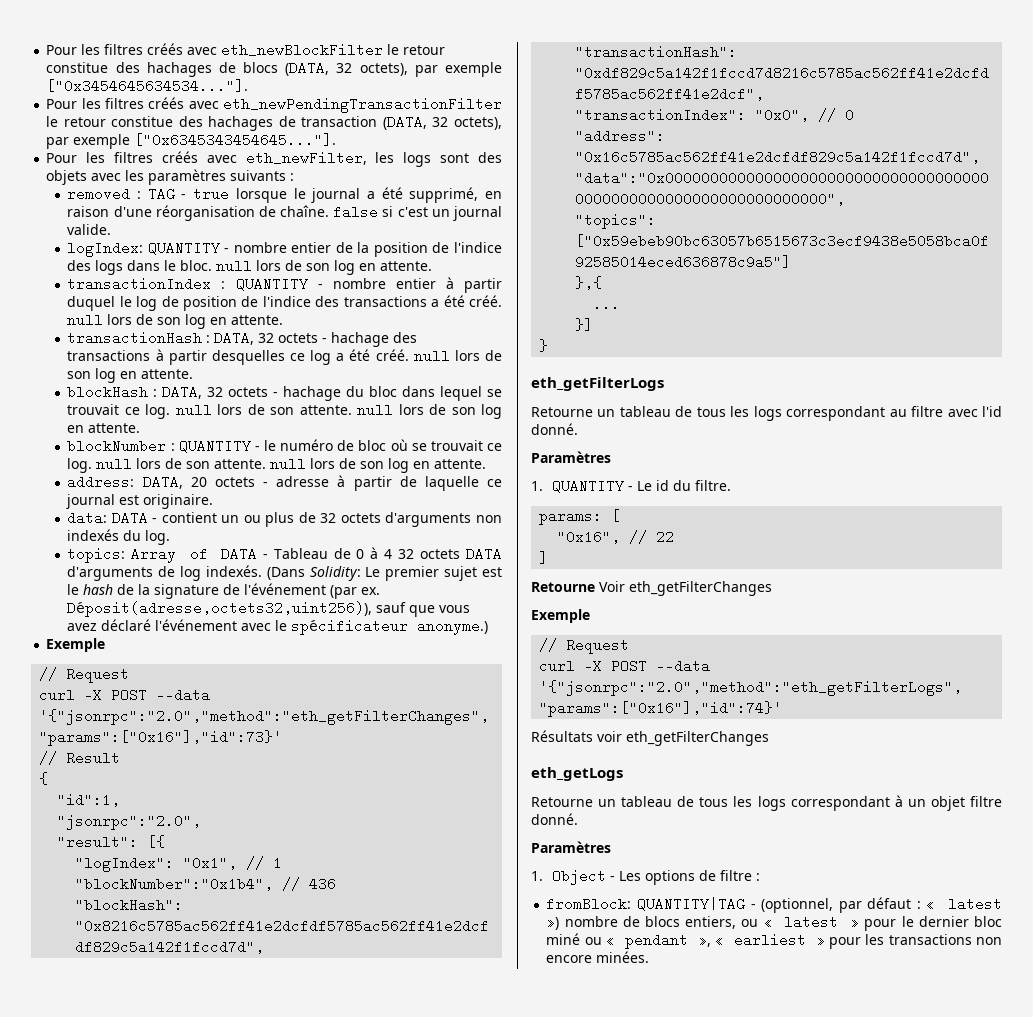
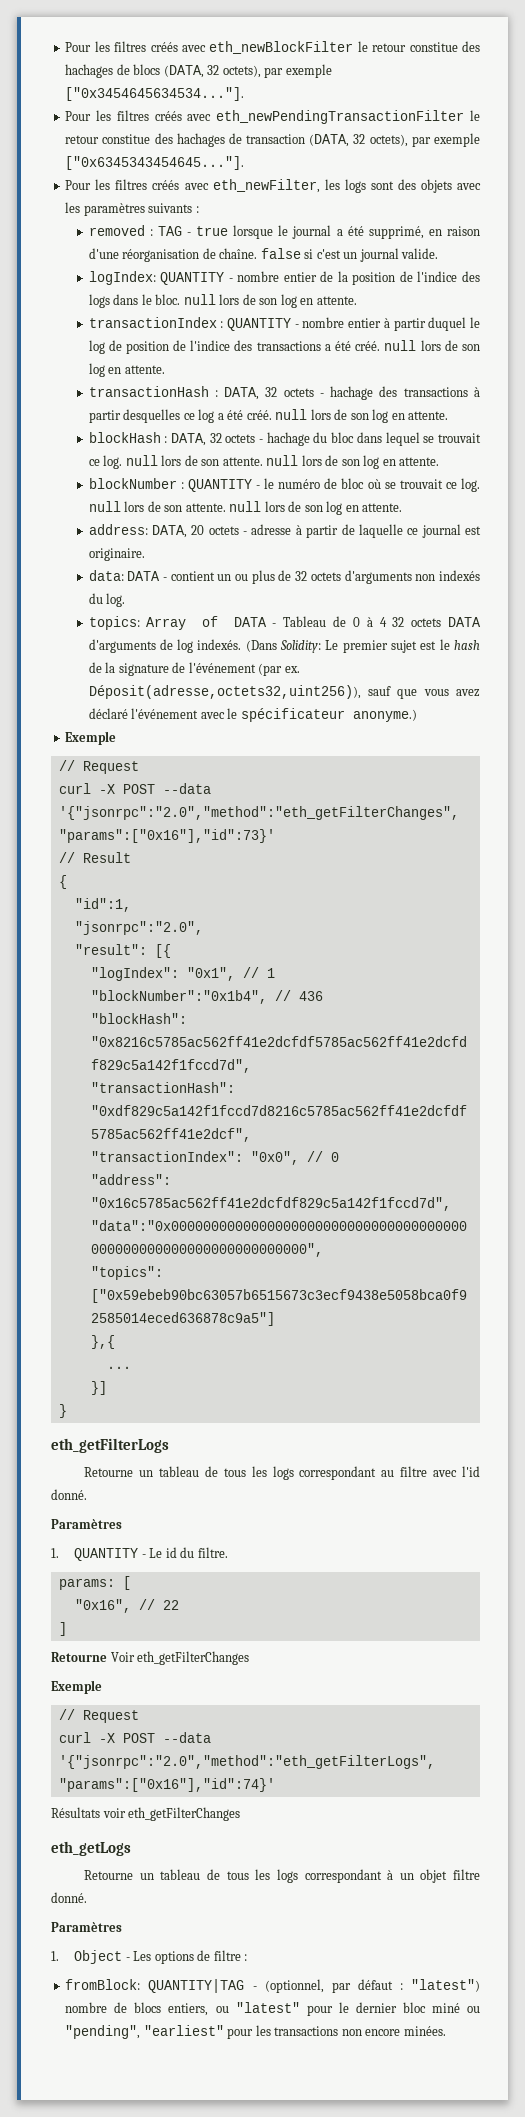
- fromBlock: QUANTITY|TAG - (optionnel, par défaut : « latest ») nombre de blocs entiers, ou « latest » pour le dernier bloc miné ou « pendant », « earliest » pour les transactions non encore minées.
+ fromBlock: QUANTITY|TAG - (optionnel, par défaut : "latest") nombre de blocs entiers, ou "latest" pour le dernier bloc miné ou "pending", "earliest" pour les transactions non encore minées.

